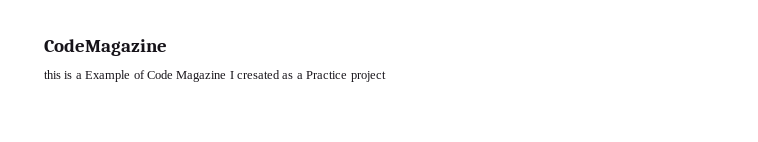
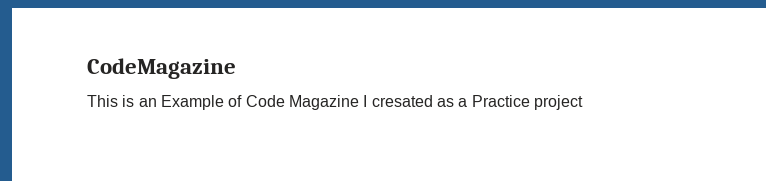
- this is a Example of Code Magazine I cresated as a Practice project
+ This is an Example of Code Magazine I cresated as a Practice project

